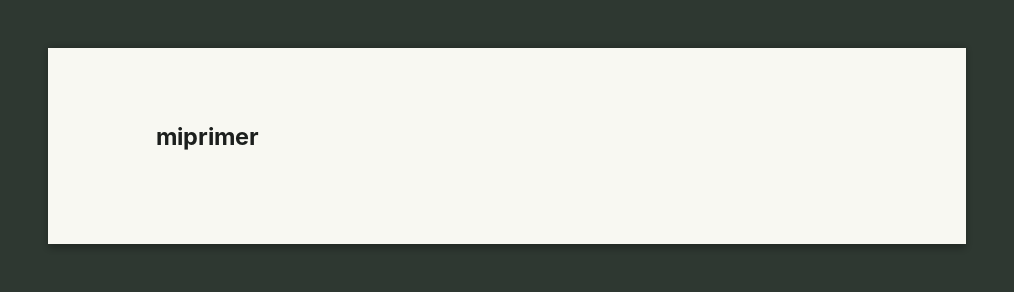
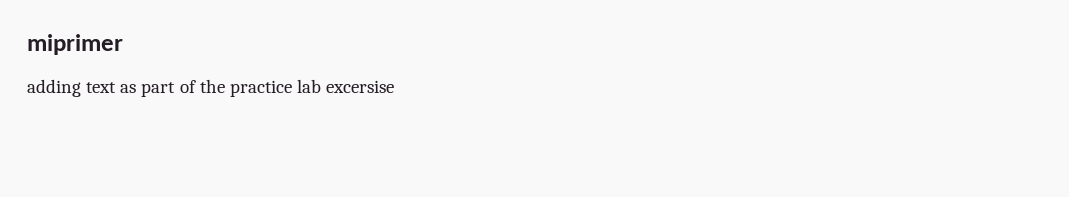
+ adding text as part of the practice lab excersise

